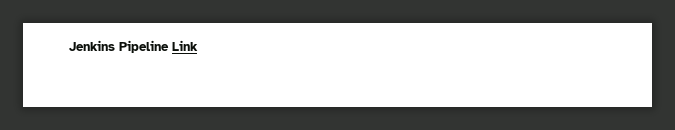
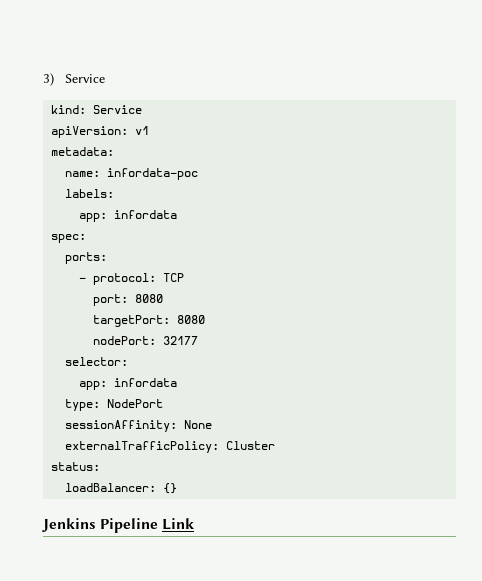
+ 3) Service
+ kind: Service
+ apiVersion: v1
+ metadata:
+ name: infordata-poc
+ labels:
+ app: infordata
+ spec:
+ ports:
+ - protocol: TCP
+ port: 8080
+ targetPort: 8080
+ nodePort: 32177
+ selector:
+ app: infordata
+ type: NodePort
+ sessionAffinity: None
+ externalTrafficPolicy: Cluster
+ status:
+ loadBalancer: {}

